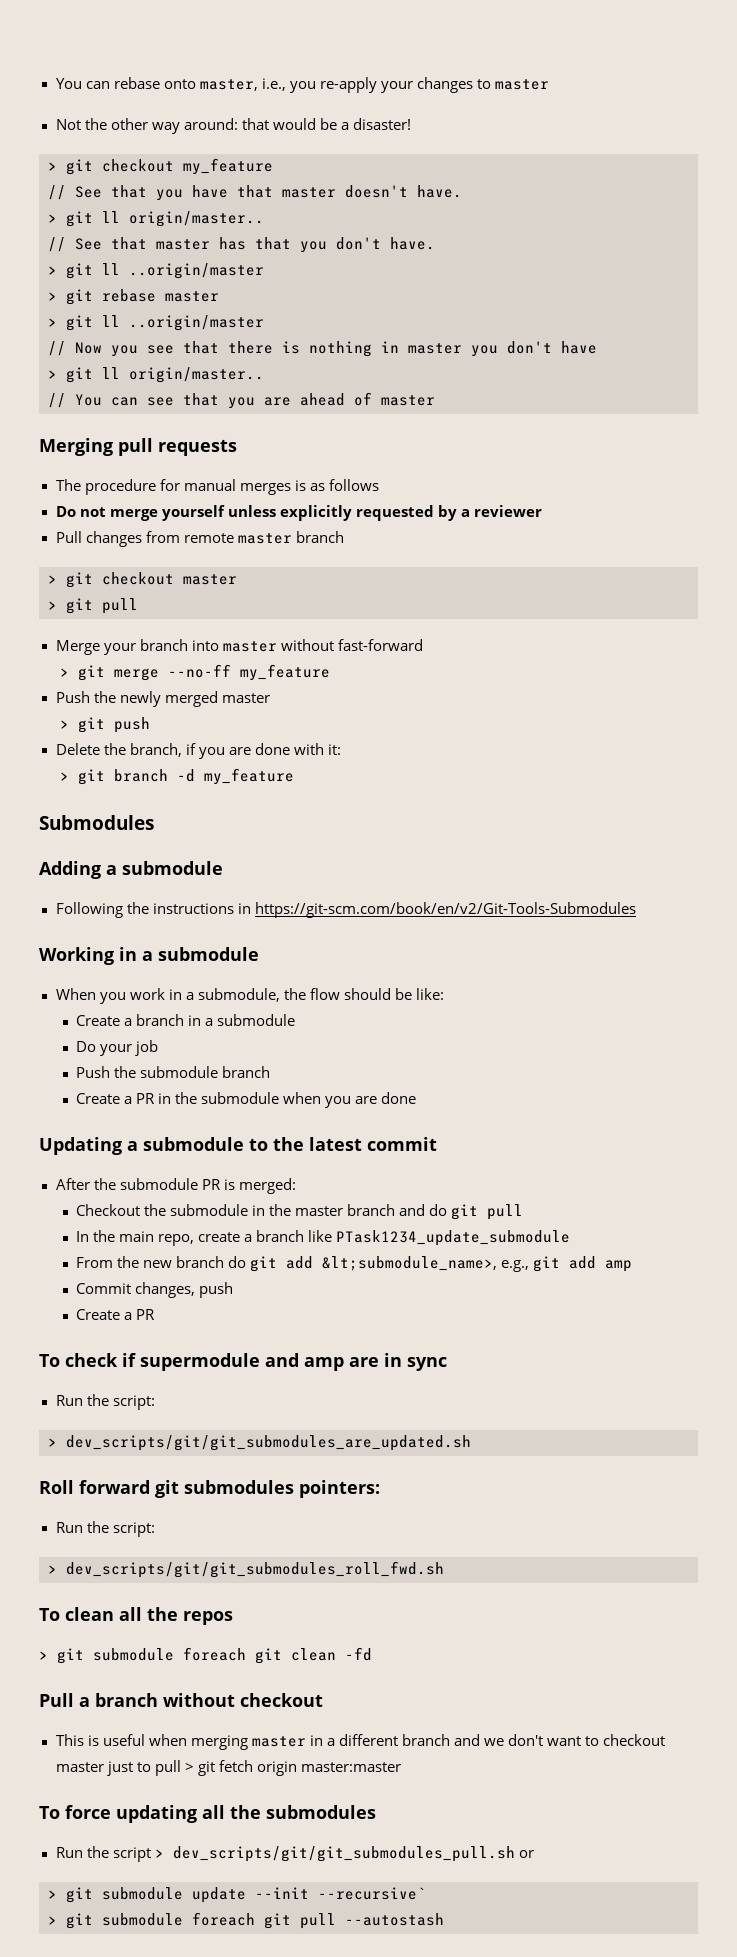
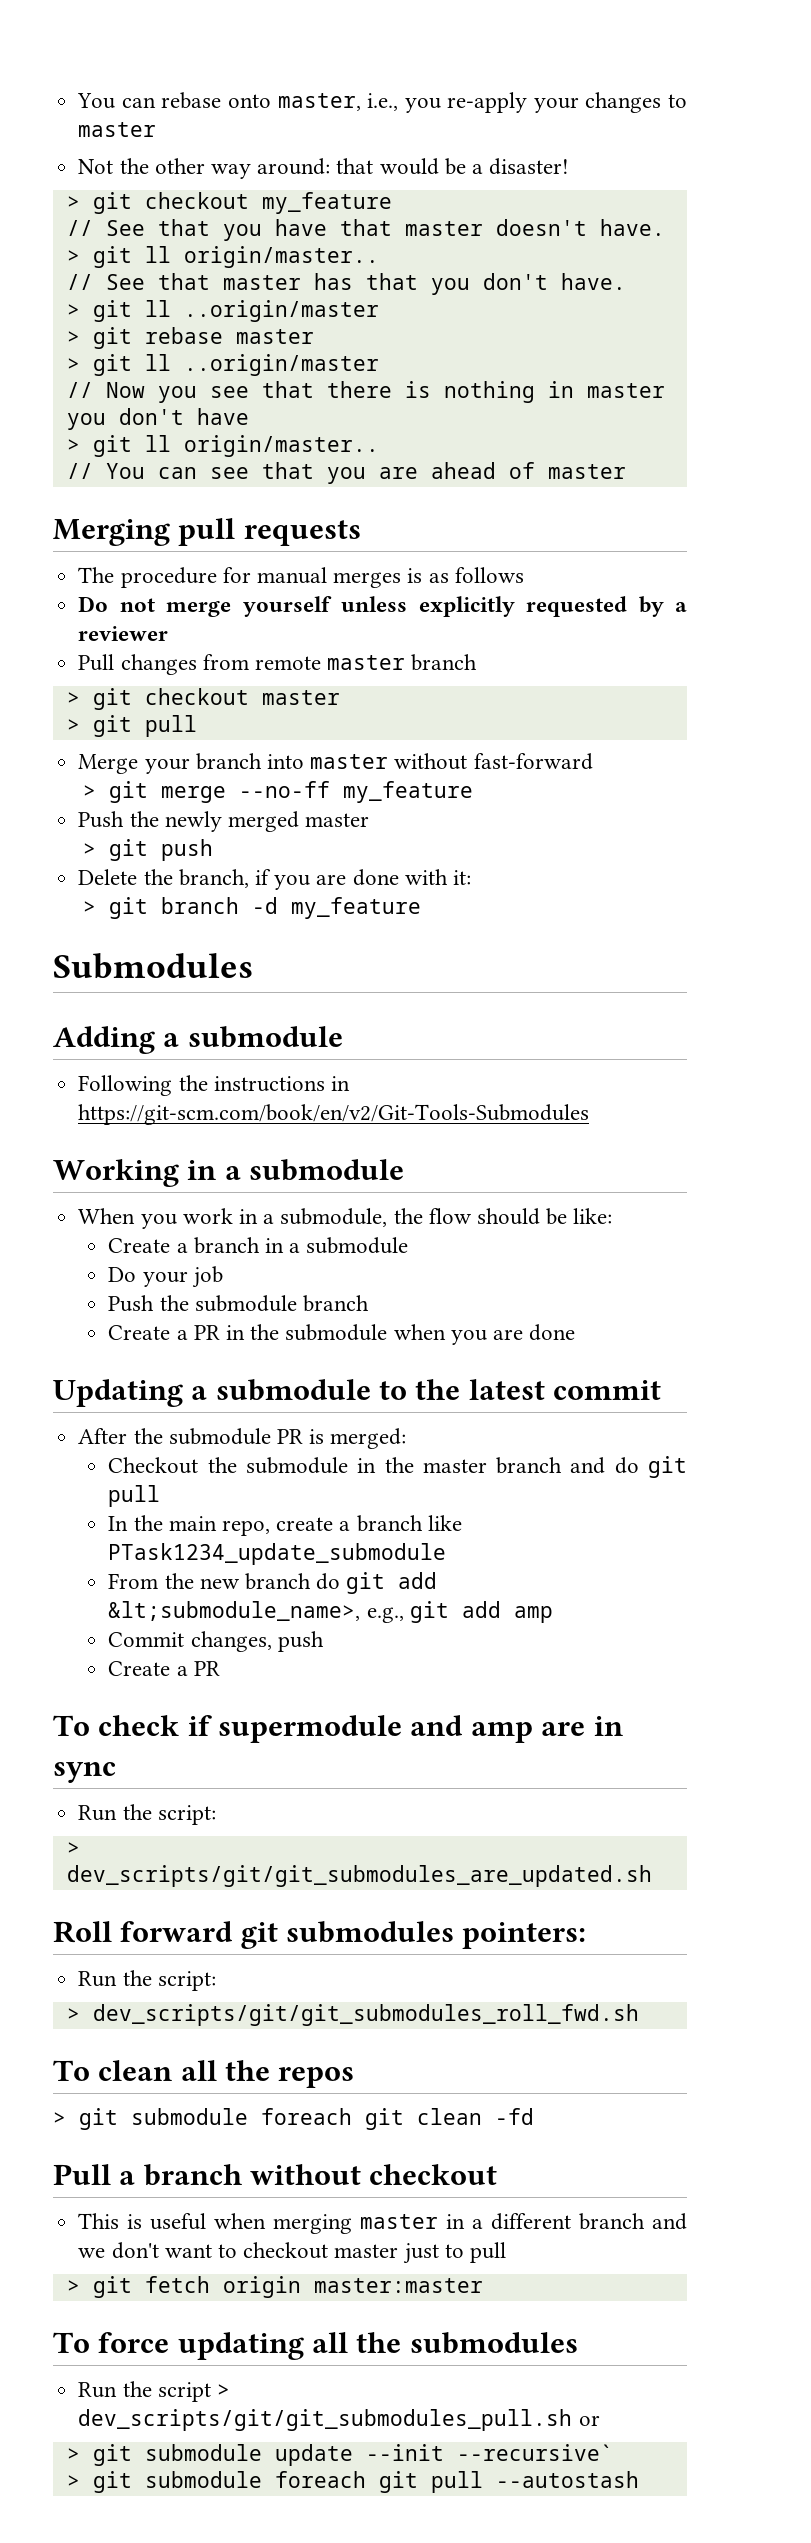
- This is useful when merging master in a different branch and we don't want to checkout master just to pull > git fetch origin master:master
+ This is useful when merging master in a different branch and we don't want to checkout master just to pull
+ > git fetch origin master:master

